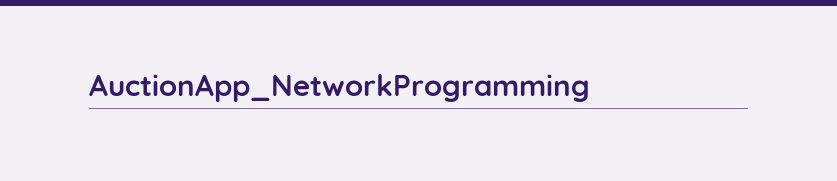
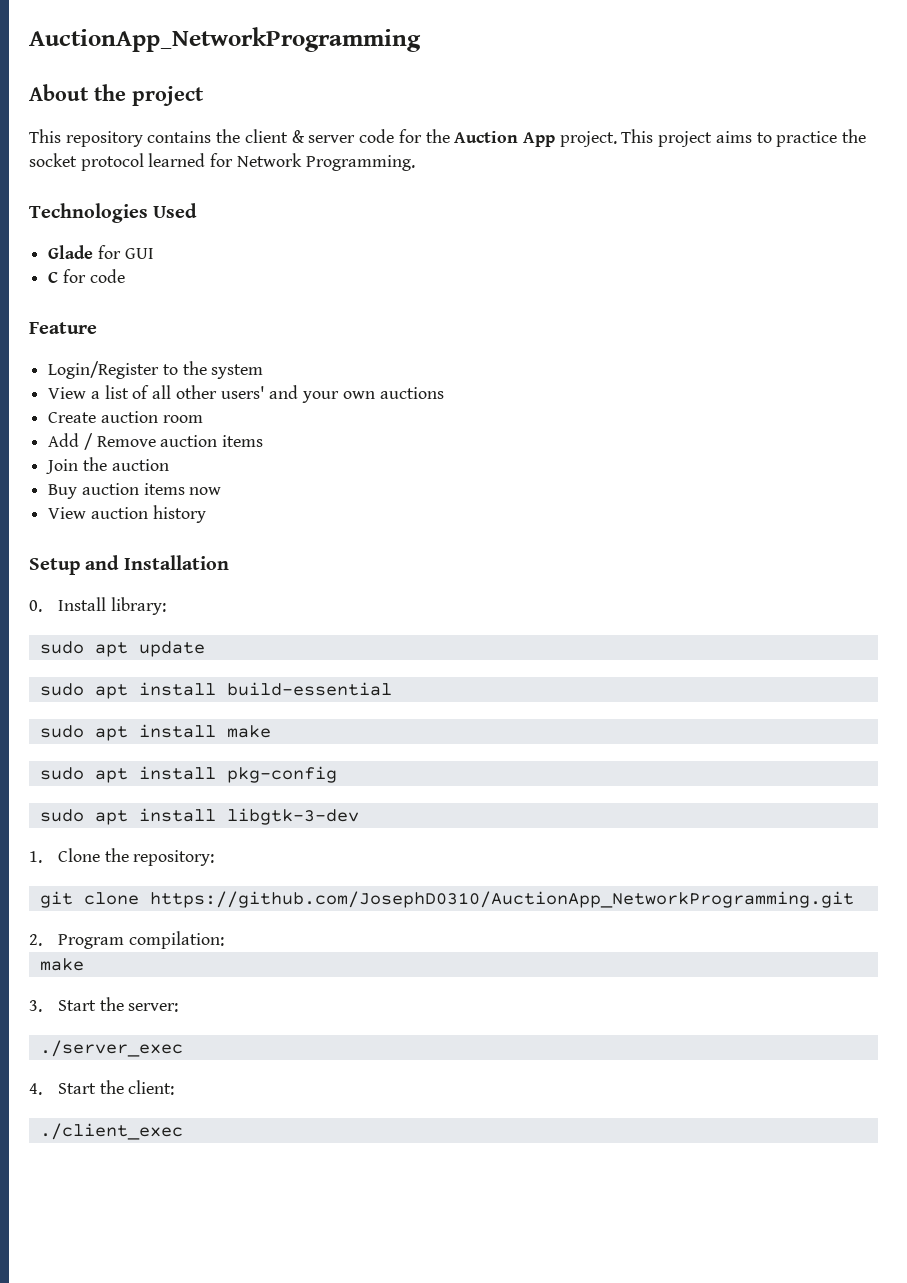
+ About the project
+ This repository contains the client & server code for the Auction App project. This project aims to practice the socket protocol learned for Network Programming.
+ Technologies Used
+ Glade for GUI
+ C for code
+ Feature
+ Login/Register to the system
+ View a list of all other users' and your own auctions
+ Create auction room
+ Add / Remove auction items
+ Join the auction
+ Buy auction items now
+ View auction history
+ Setup and Installation
+ 0. Install library:
+ sudo apt update
+ sudo apt install build-essential
+ sudo apt install make
+ sudo apt install pkg-config
+ sudo apt install libgtk-3-dev
+ 1. Clone the repository:
+ git clone https://github.com/JosephD0310/AuctionApp_NetworkProgramming.git
+ 2. Program compilation:
+ make
+ 3. Start the server:
+ ./server_exec
+ 4. Start the client:
+ ./client_exec

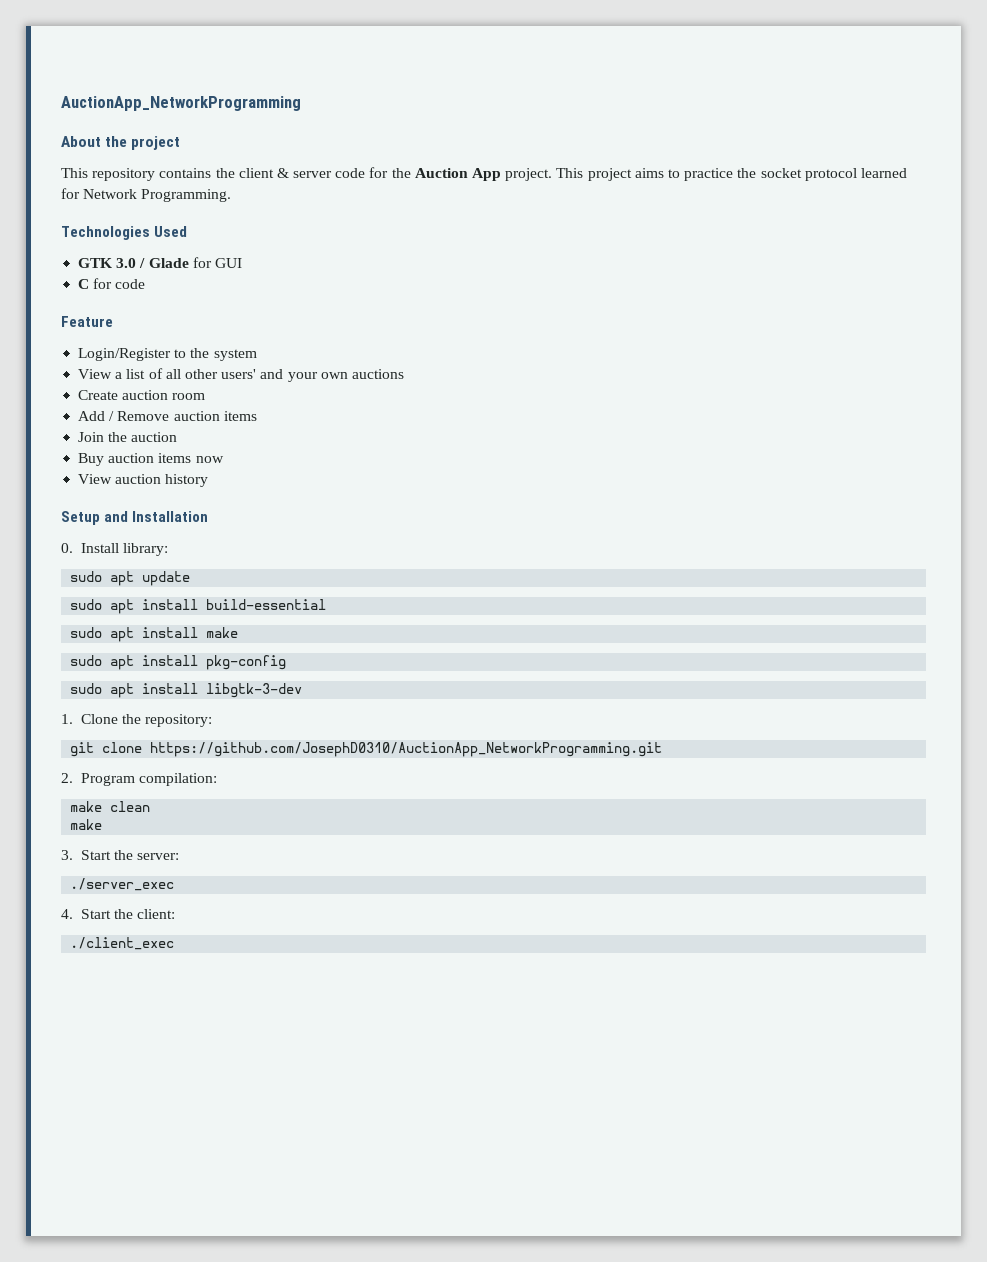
- Glade for GUI
+ GTK 3.0 / Glade for GUI
+ make clean

